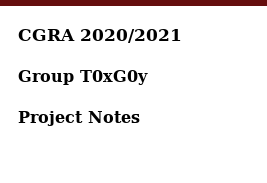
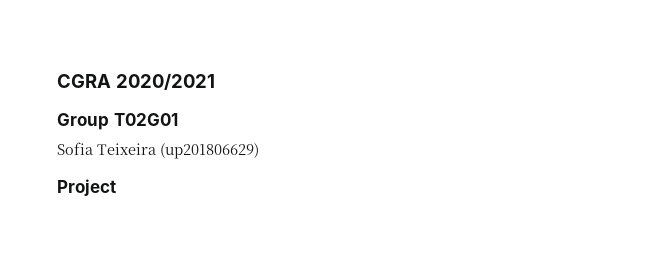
- Group T0xG0y
+ Group T02G01
+ Sofia Teixeira (up201806629)
- Project Notes
+ Project

